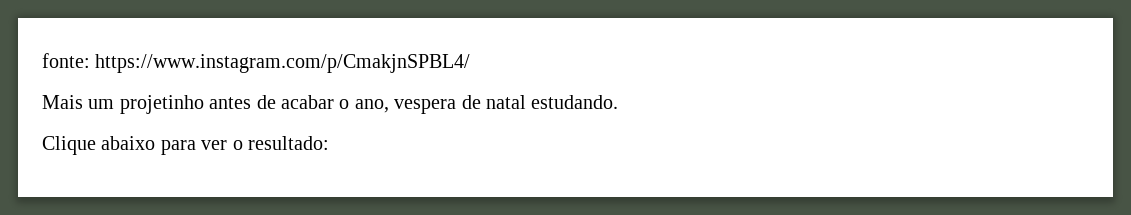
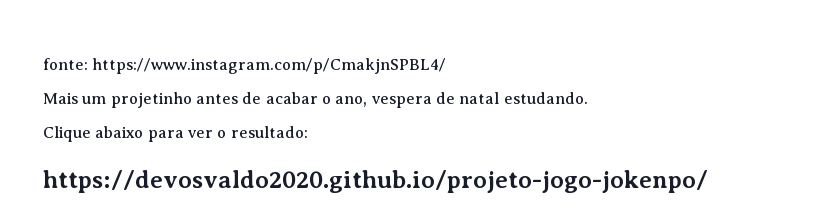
+ https://devosvaldo2020.github.io/projeto-jogo-jokenpo/

